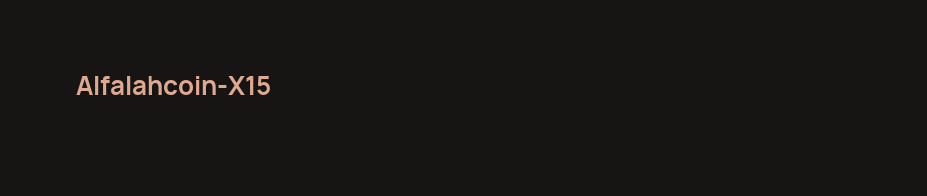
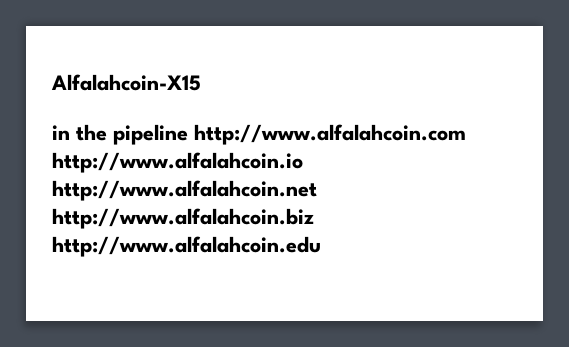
+ in the pipeline http://www.alfalahcoin.com http://www.alfalahcoin.io http://www.alfalahcoin.net http://www.alfalahcoin.biz http://www.alfalahcoin.edu

